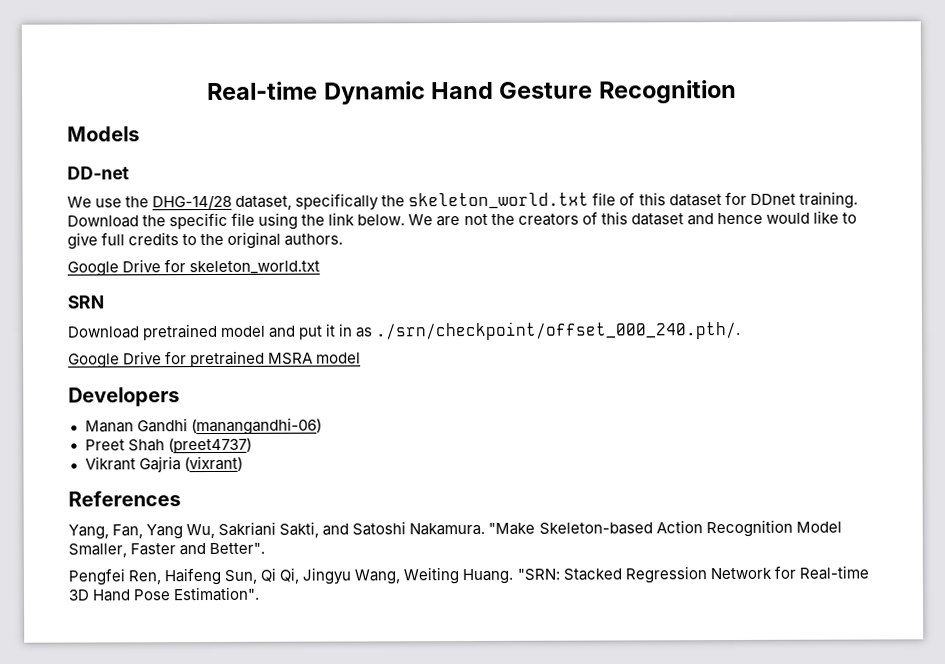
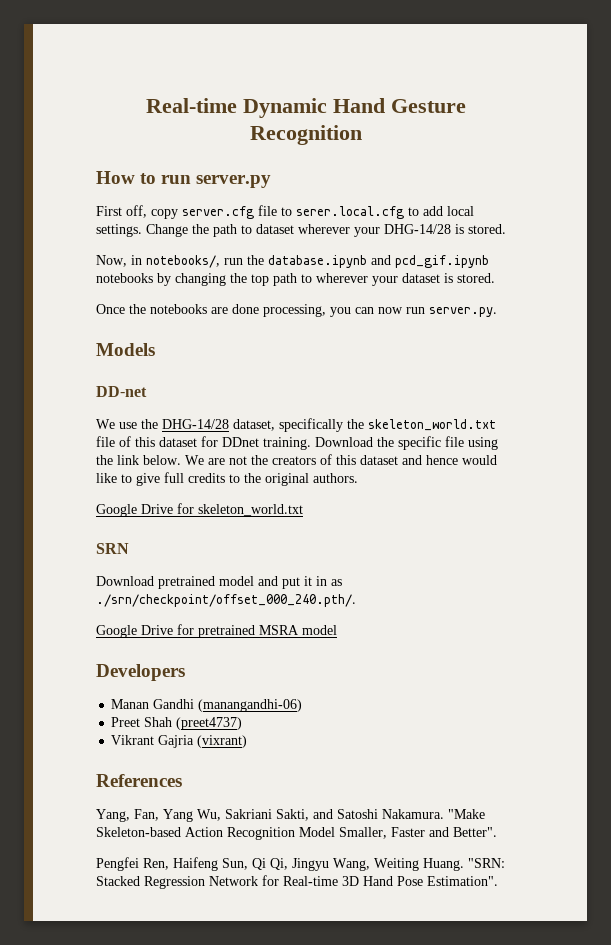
+ How to run server.py
+ First off, copy server.cfg file to serer.local.cfg to add local settings. Change the path to dataset wherever your DHG-14/28 is stored.
+ Now, in notebooks/, run the database.ipynb and pcd_gif.ipynb notebooks by changing the top path to wherever your dataset is stored.
+ Once the notebooks are done processing, you can now run server.py.

